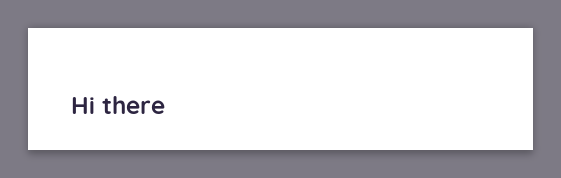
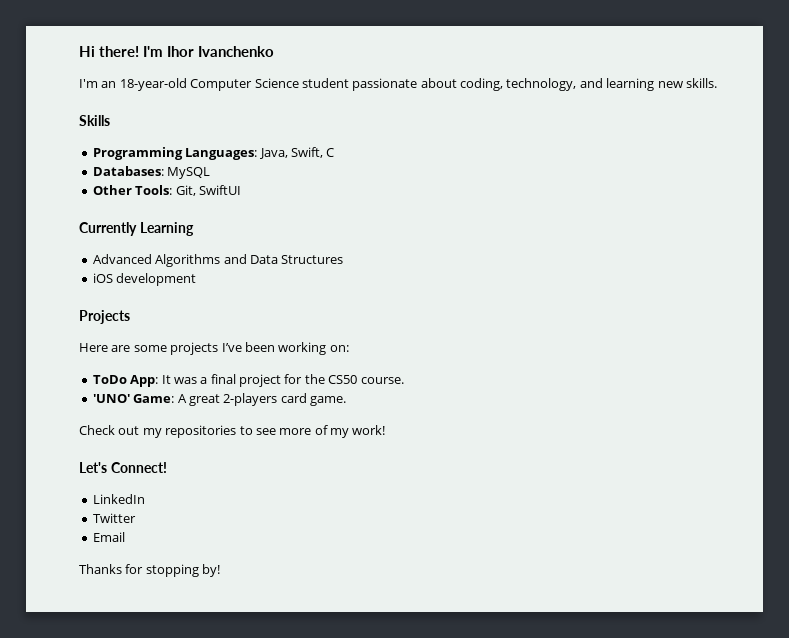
- Hi there
+ Hi there! I'm Ihor Ivanchenko
+ I'm an 18-year-old Computer Science student passionate about coding, technology, and learning new skills.
+ Skills
+ Programming Languages: Java, Swift, C
+ Databases: MySQL
+ Other Tools: Git, SwiftUI
+ Currently Learning
+ Advanced Algorithms and Data Structures
+ iOS development
+ Projects
+ Here are some projects I’ve been working on:
+ ToDo App: It was a final project for the CS50 course.
+ 'UNO' Game: A great 2-players card game.
+ Check out my repositories to see more of my work!
+ Let's Connect!
+ LinkedIn
+ Twitter
+ Email
+ Thanks for stopping by!

